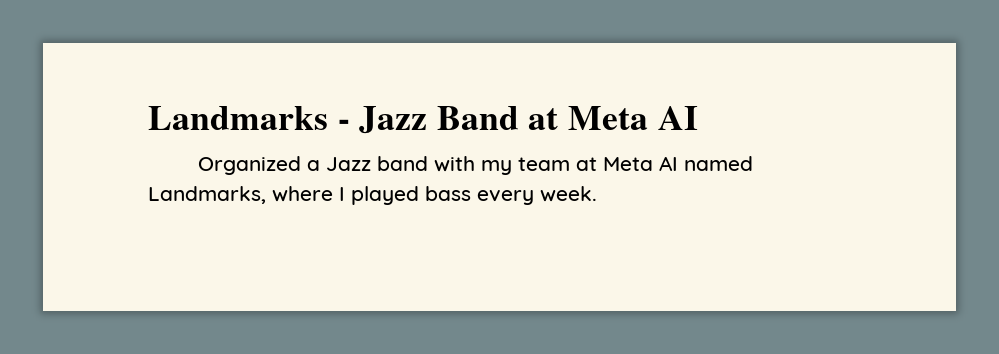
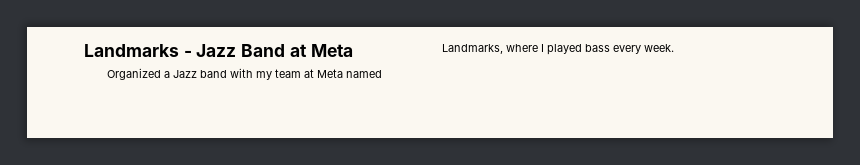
- Landmarks - Jazz Band at Meta AI
+ Landmarks - Jazz Band at Meta
- Organized a Jazz band with my team at Meta AI named Landmarks, where I played bass every week.
+ Organized a Jazz band with my team at Meta named Landmarks, where I played bass every week.

